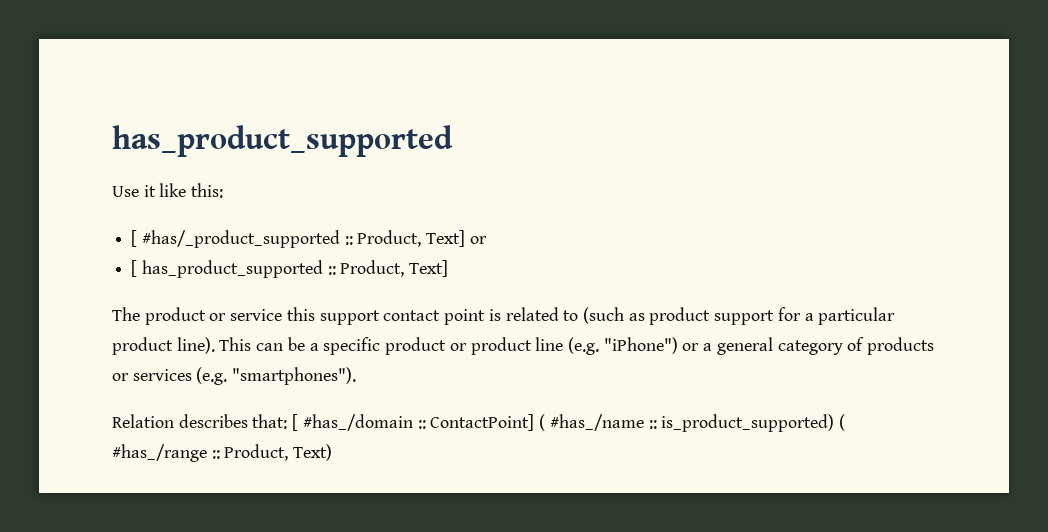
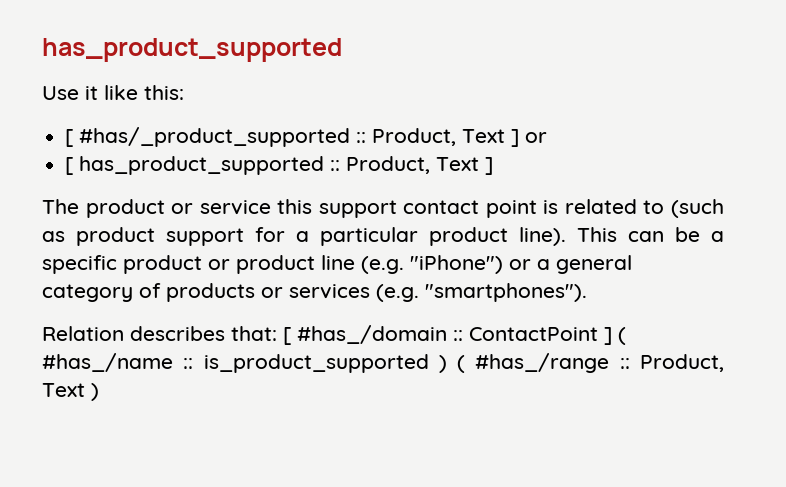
- [ #has/_product_supported :: Product, Text] or
+ [ #has/_product_supported :: Product, Text ] or
- [ has_product_supported :: Product, Text]
+ [ has_product_supported :: Product, Text ]
- Relation describes that: [ #has_/domain :: ContactPoint] ( #has_/name :: is_product_supported) ( #has_/range :: Product, Text)
+ Relation describes that: [ #has_/domain :: ContactPoint ] ( #has_/name :: is_product_supported ) ( #has_/range :: Product, Text )

